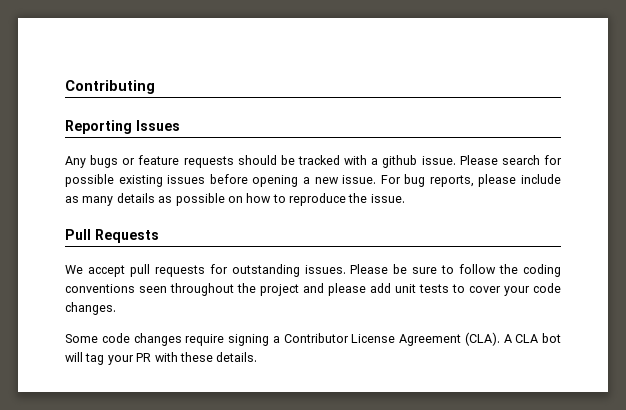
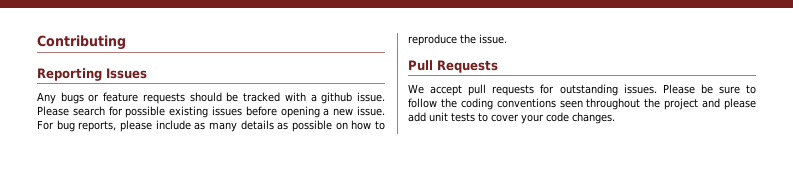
- Some code changes require signing a Contributor License Agreement (CLA). A CLA bot will tag your PR with these details.

